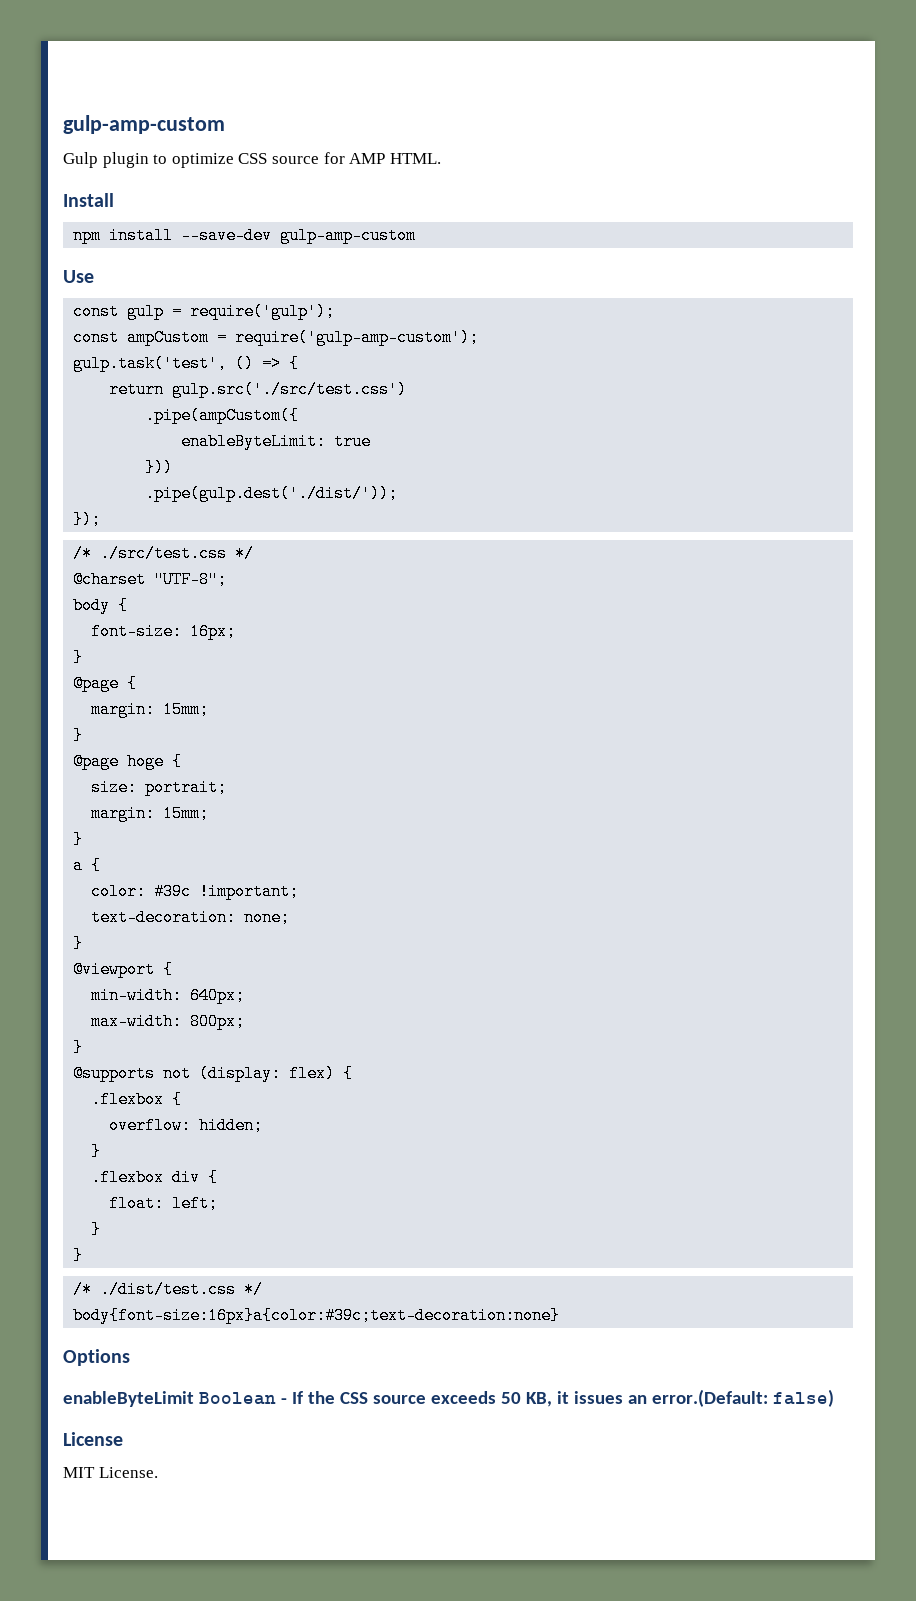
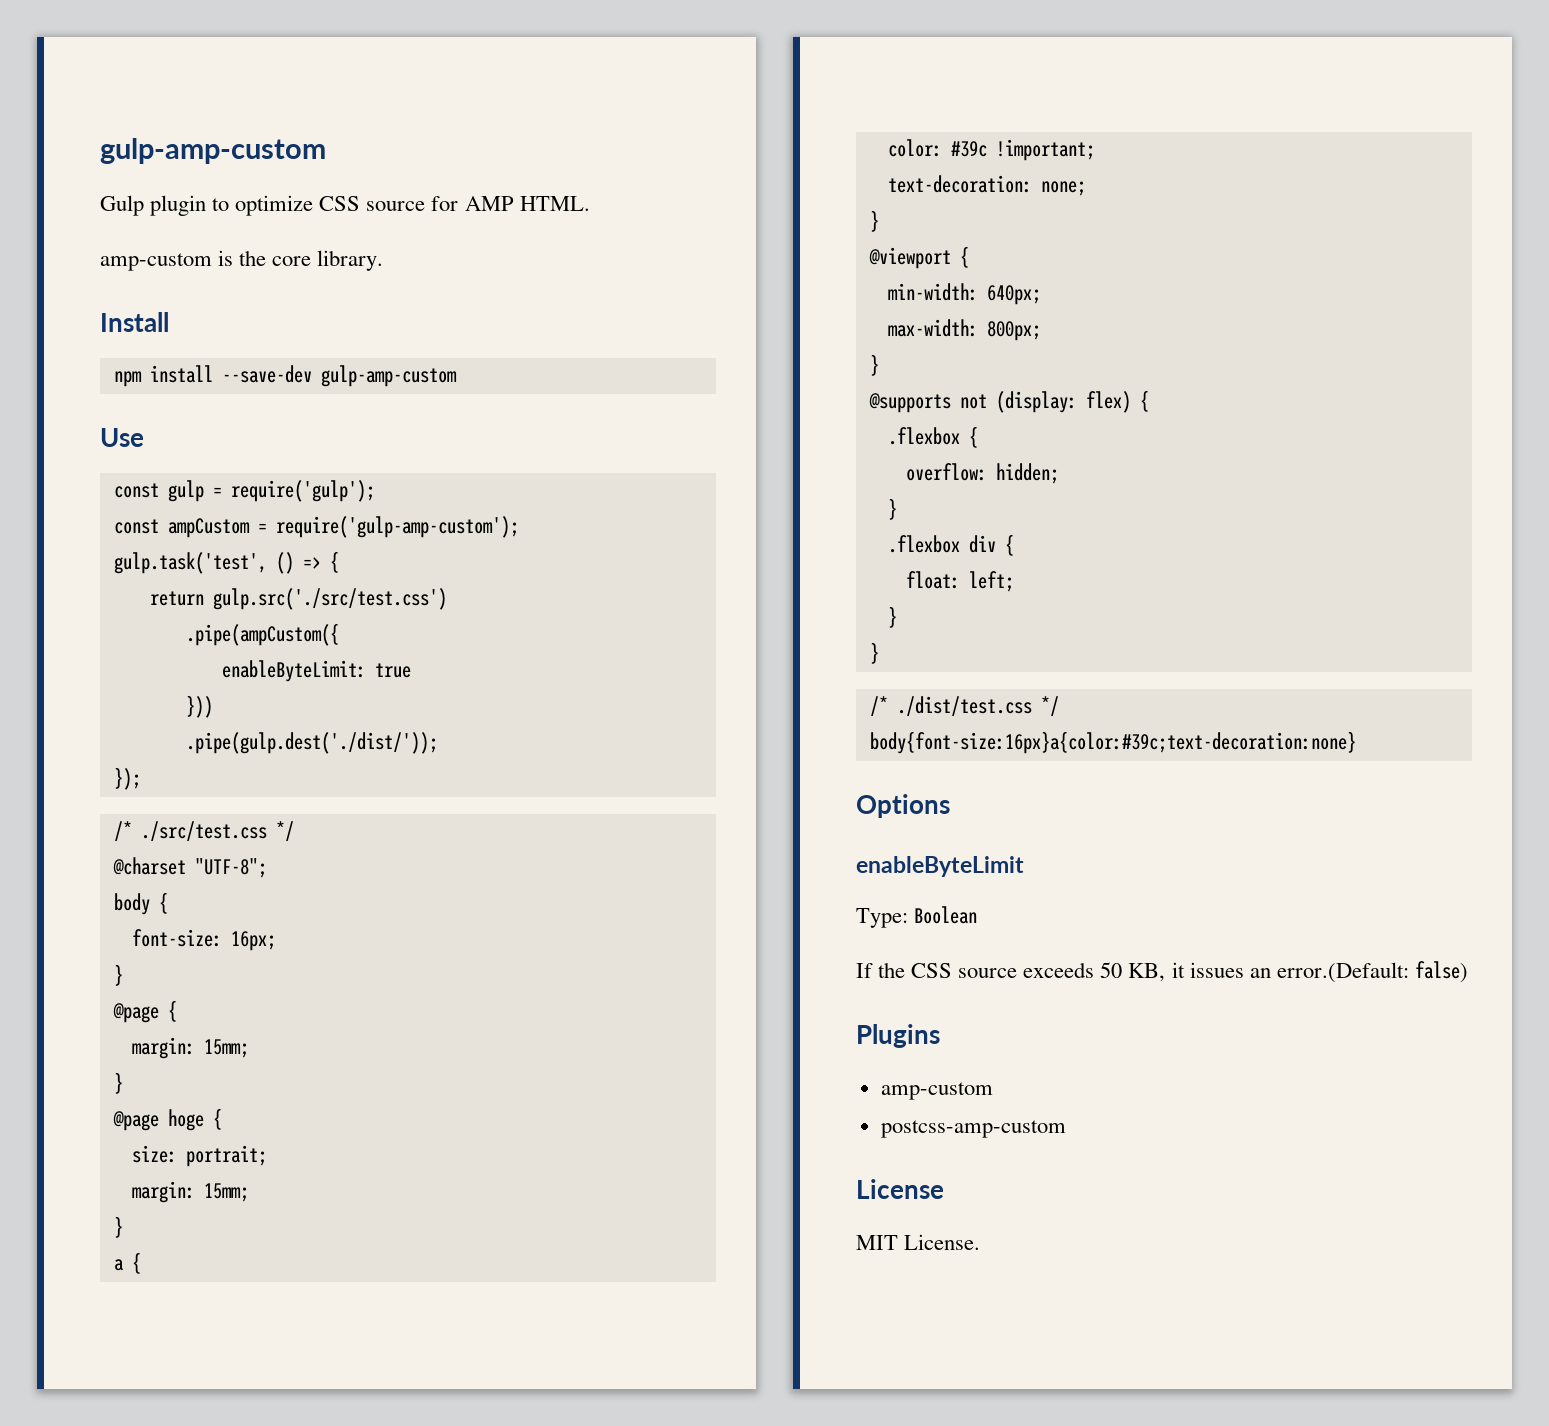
+ amp-custom is the core library.
- enableByteLimit Boolean - If the CSS source exceeds 50 KB, it issues an error.(Default: false)
+ enableByteLimit
+ Type: Boolean
+ If the CSS source exceeds 50 KB, it issues an error.(Default: false)
+ Plugins
+ amp-custom
+ postcss-amp-custom

